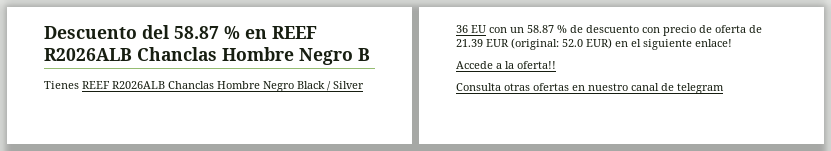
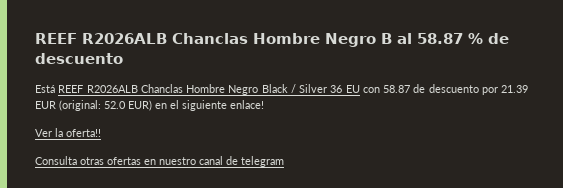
- Descuento del 58.87 % en REEF R2026ALB Chanclas Hombre Negro B
- Tienes REEF R2026ALB Chanclas Hombre Negro Black / Silver 36 EU con un 58.87 % de descuento con precio de oferta de 21.39 EUR (original: 52.0 EUR) en el siguiente enlace!
+ REEF R2026ALB Chanclas Hombre Negro B al 58.87 % de descuento
+ Está REEF R2026ALB Chanclas Hombre Negro Black / Silver 36 EU con 58.87 de descuento por 21.39 EUR (original: 52.0 EUR) en el siguiente enlace!
- Accede a la oferta!!
+ Ver la oferta!!

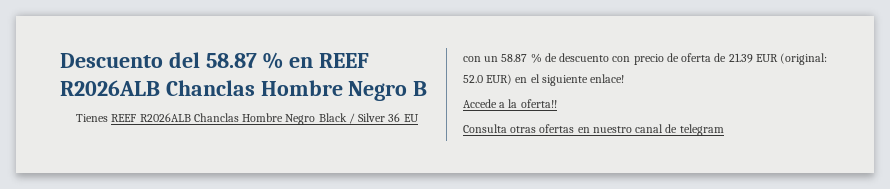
- REEF R2026ALB Chanclas Hombre Negro B al 58.87 % de descuento
- Está REEF R2026ALB Chanclas Hombre Negro Black / Silver 36 EU con 58.87 de descuento por 21.39 EUR (original: 52.0 EUR) en el siguiente enlace!
+ Descuento del 58.87 % en REEF R2026ALB Chanclas Hombre Negro B
+ Tienes REEF R2026ALB Chanclas Hombre Negro Black / Silver 36 EU con un 58.87 % de descuento con precio de oferta de 21.39 EUR (original: 52.0 EUR) en el siguiente enlace!
- Ver la oferta!!
+ Accede a la oferta!!

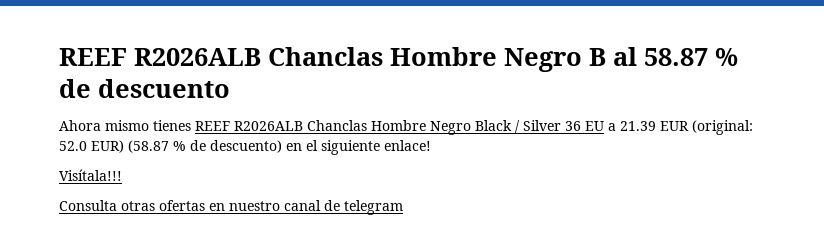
- Descuento del 58.87 % en REEF R2026ALB Chanclas Hombre Negro B
- Tienes REEF R2026ALB Chanclas Hombre Negro Black / Silver 36 EU con un 58.87 % de descuento con precio de oferta de 21.39 EUR (original: 52.0 EUR) en el siguiente enlace!
+ REEF R2026ALB Chanclas Hombre Negro B al 58.87 % de descuento
+ Ahora mismo tienes REEF R2026ALB Chanclas Hombre Negro Black / Silver 36 EU a 21.39 EUR (original: 52.0 EUR) (58.87 % de descuento) en el siguiente enlace!
- Accede a la oferta!!
+ Visítala!!!

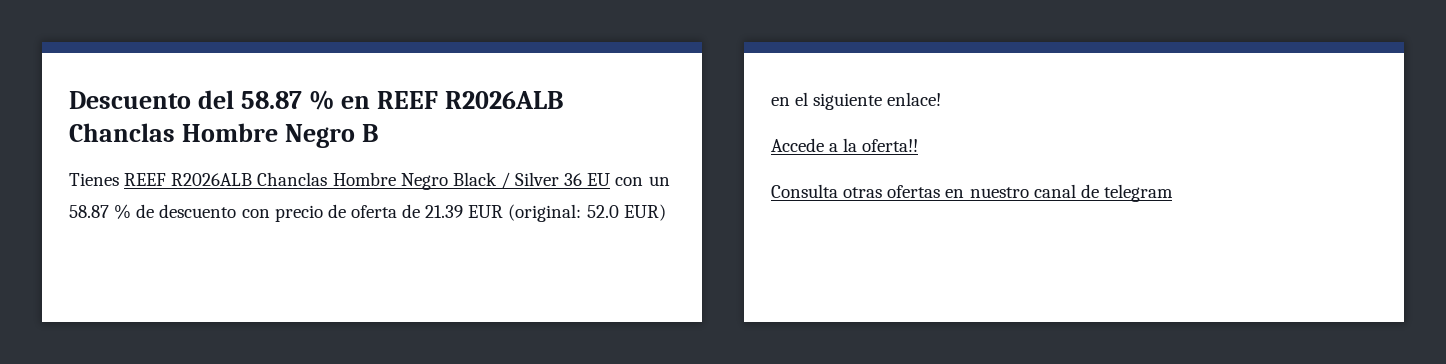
- REEF R2026ALB Chanclas Hombre Negro B al 58.87 % de descuento
- Ahora mismo tienes REEF R2026ALB Chanclas Hombre Negro Black / Silver 36 EU a 21.39 EUR (original: 52.0 EUR) (58.87 % de descuento) en el siguiente enlace!
+ Descuento del 58.87 % en REEF R2026ALB Chanclas Hombre Negro B
+ Tienes REEF R2026ALB Chanclas Hombre Negro Black / Silver 36 EU con un 58.87 % de descuento con precio de oferta de 21.39 EUR (original: 52.0 EUR) en el siguiente enlace!
- Visítala!!!
+ Accede a la oferta!!

